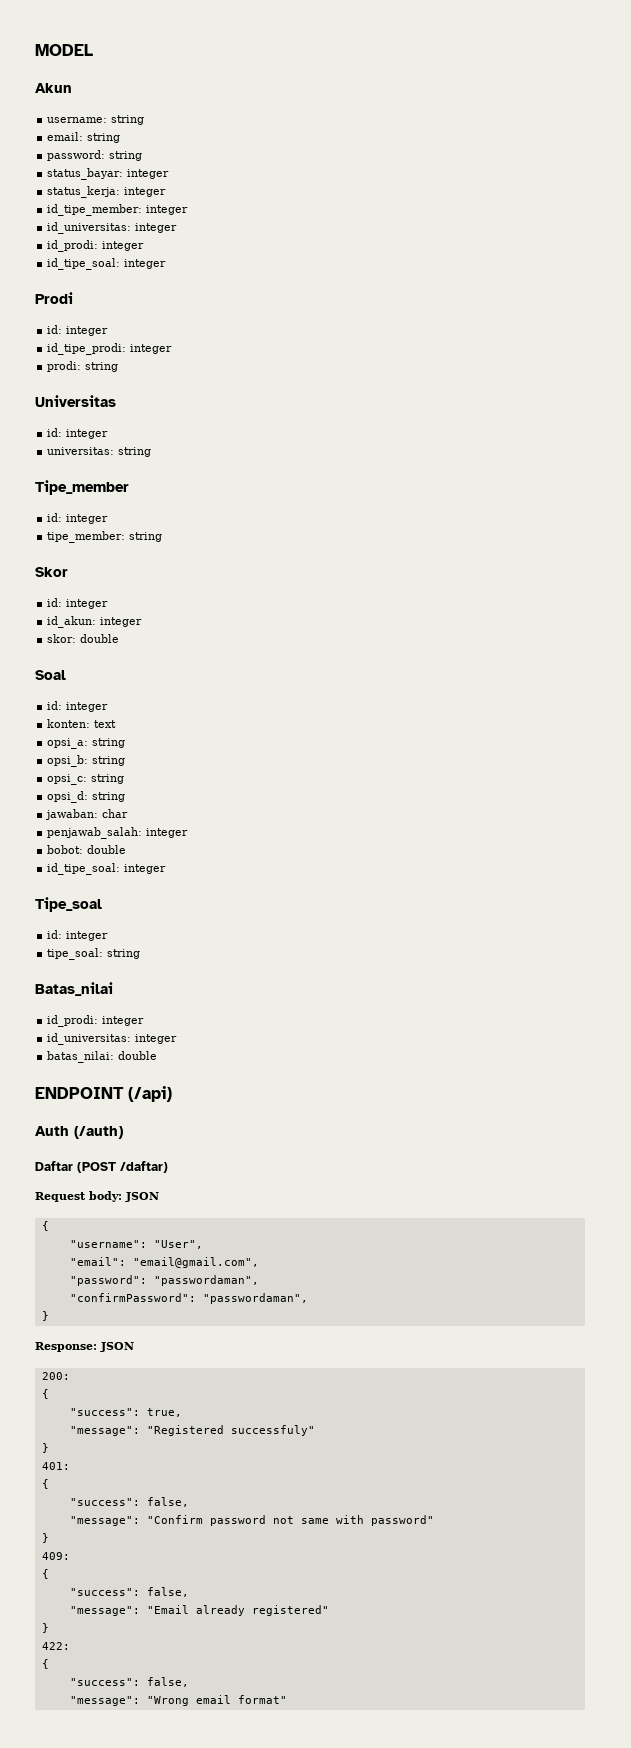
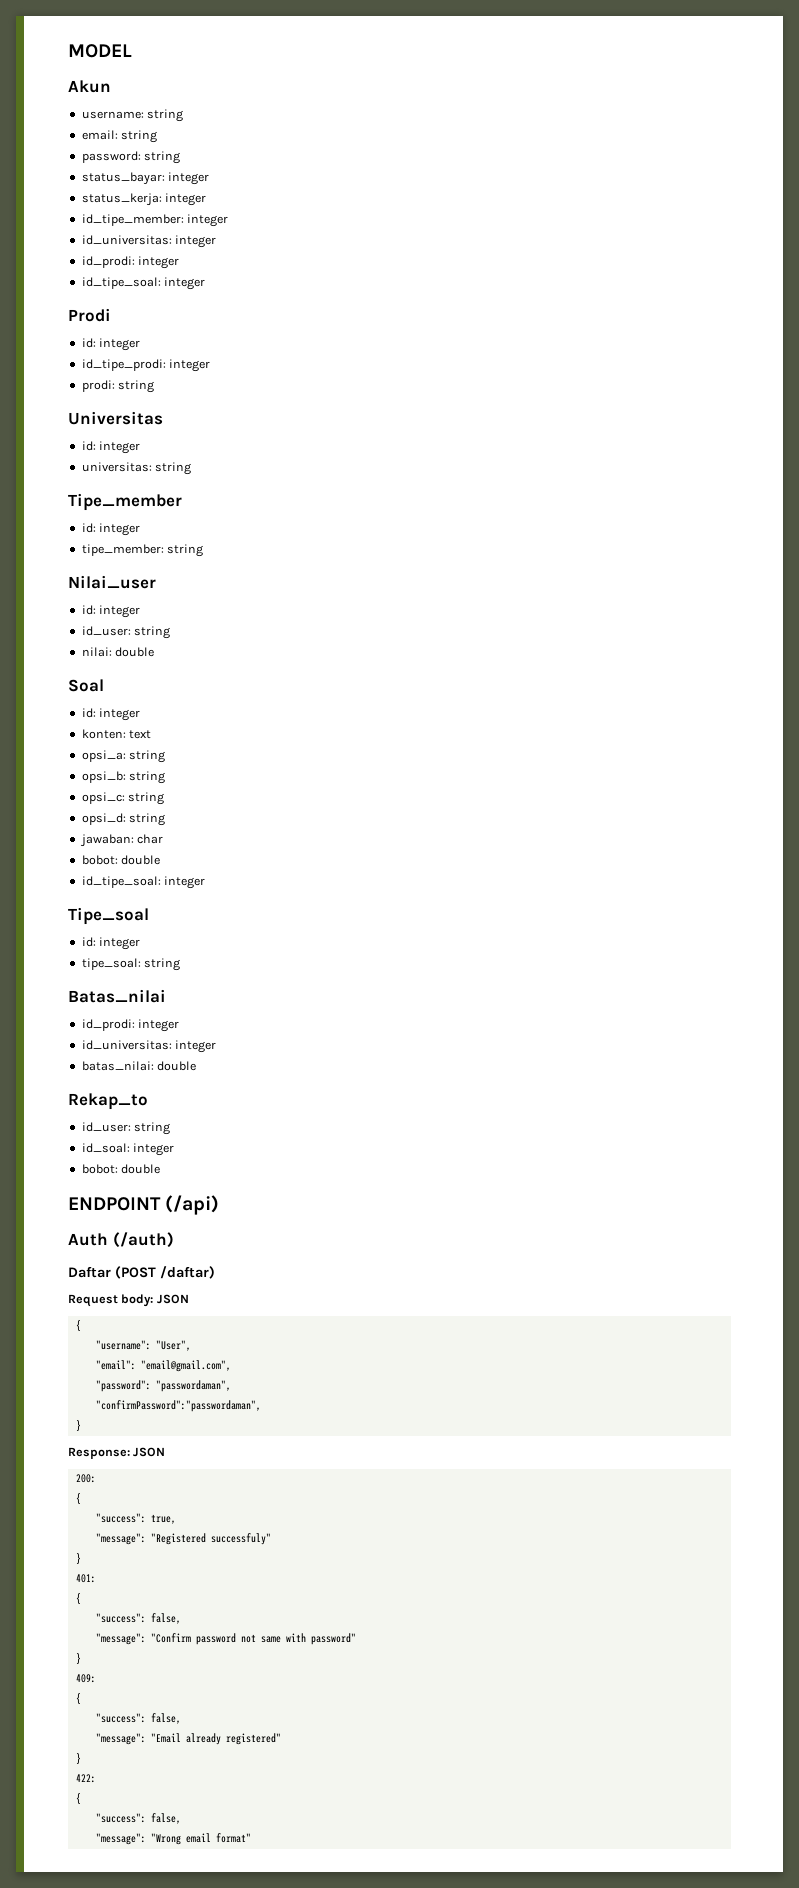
- Skor
+ Nilai_user
  id: integer
- id_akun: integer
- skor: double
+ id_user: string
+ nilai: double
- penjawab_salah: integer
+ Rekap_to
+ id_user: string
+ id_soal: integer
+ bobot: double
- "confirmPassword": "passwordaman",
+ "confirmPassword":"passwordaman",

